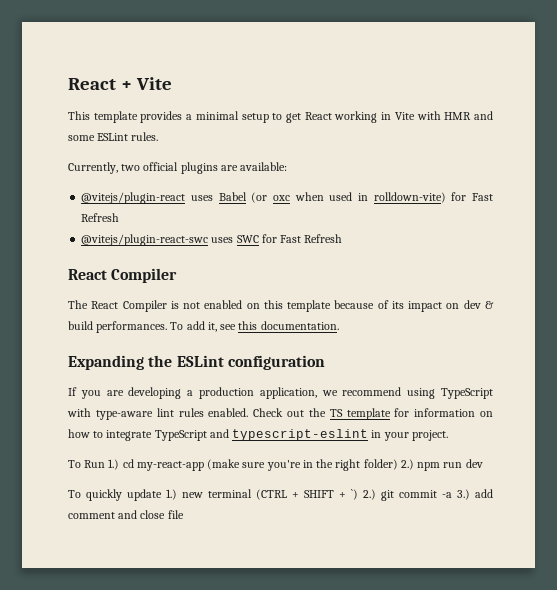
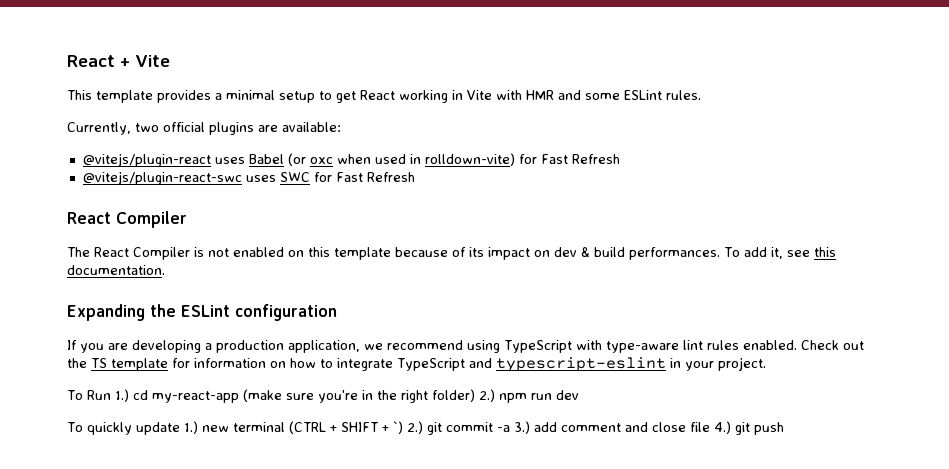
- To quickly update 1.) new terminal (CTRL + SHIFT + `) 2.) git commit -a 3.) add comment and close file
+ To quickly update 1.) new terminal (CTRL + SHIFT + `) 2.) git commit -a 3.) add comment and close file 4.) git push

